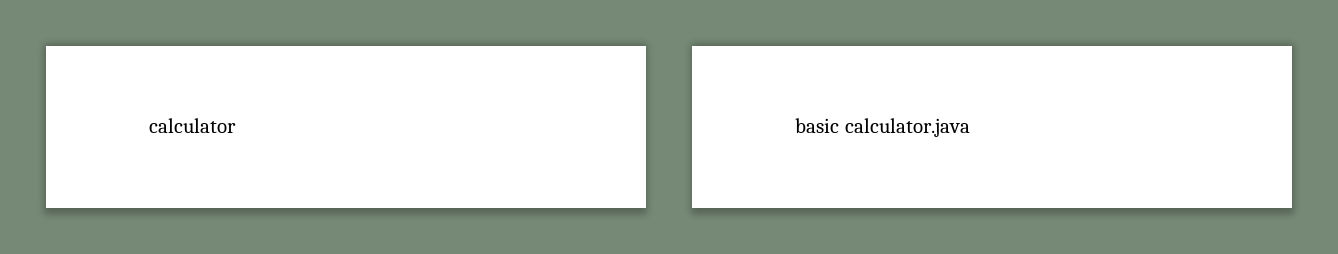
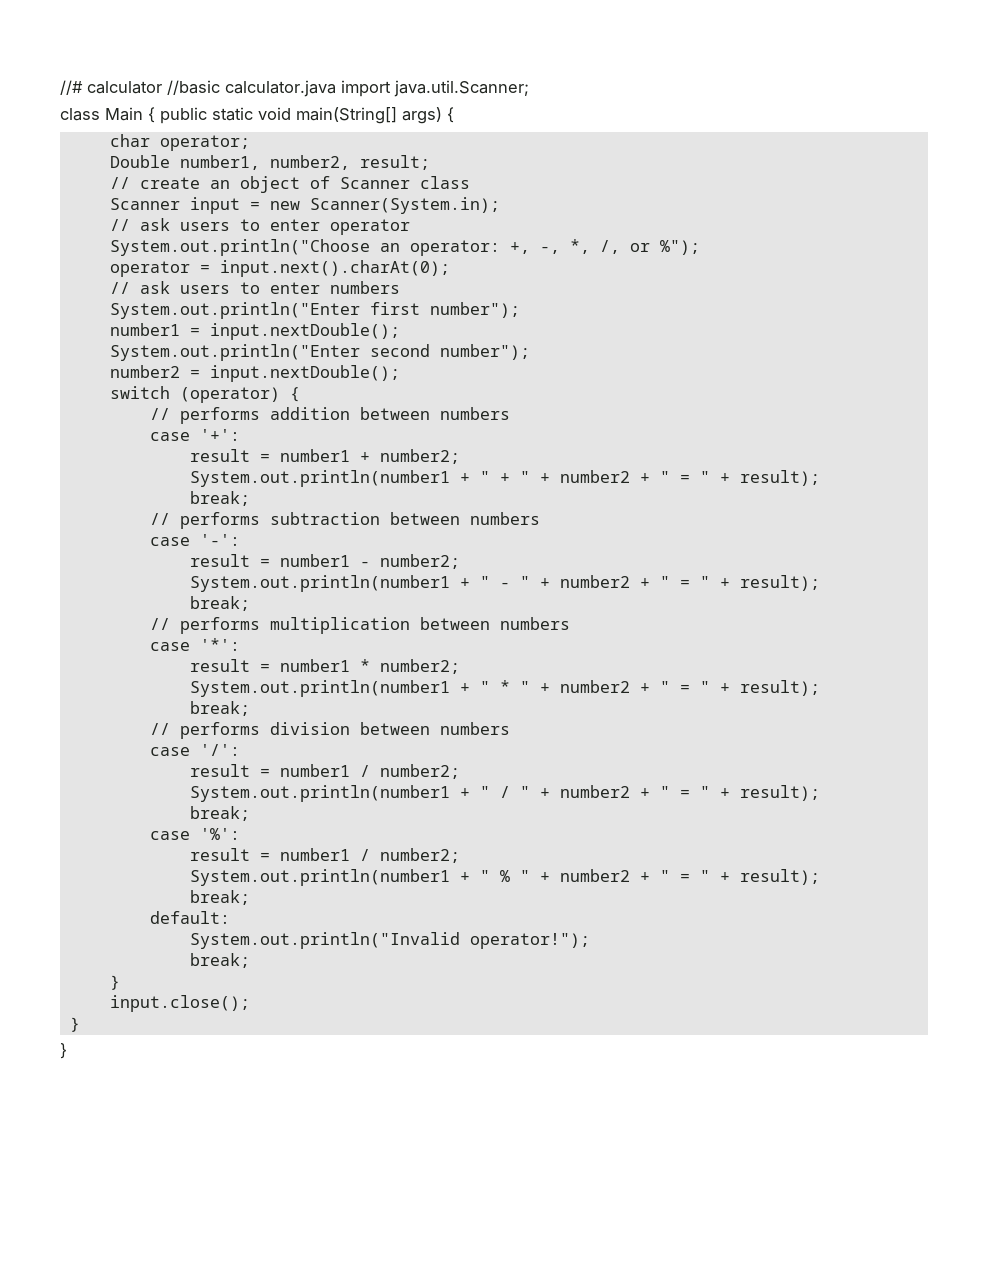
- calculator
- basic calculator.java
+ //# calculator //basic calculator.java import java.util.Scanner;
+ class Main { public static void main(String[] args) {
+ char operator;
+ Double number1, number2, result;
+ // create an object of Scanner class
+ Scanner input = new Scanner(System.in);
+ // ask users to enter operator
+ System.out.println("Choose an operator: +, -, *, /, or %");
+ operator = input.next().charAt(0);
+ // ask users to enter numbers
+ System.out.println("Enter first number");
+ number1 = input.nextDouble();
+ System.out.println("Enter second number");
+ number2 = input.nextDouble();
+ switch (operator) {
+ // performs addition between numbers
+ case '+':
+ result = number1 + number2;
+ System.out.println(number1 + " + " + number2 + " = " + result);
+ break;
+ // performs subtraction between numbers
+ case '-':
+ result = number1 - number2;
+ System.out.println(number1 + " - " + number2 + " = " + result);
+ break;
+ // performs multiplication between numbers
+ case '*':
+ result = number1 * number2;
+ System.out.println(number1 + " * " + number2 + " = " + result);
+ break;
+ // performs division between numbers
+ case '/':
+ result = number1 / number2;
+ System.out.println(number1 + " / " + number2 + " = " + result);
+ break;
+ case '%':
+ result = number1 / number2;
+ System.out.println(number1 + " % " + number2 + " = " + result);
+ break;
+ default:
+ System.out.println("Invalid operator!");
+ break;
+ }
+ input.close();
+ }
+ }

